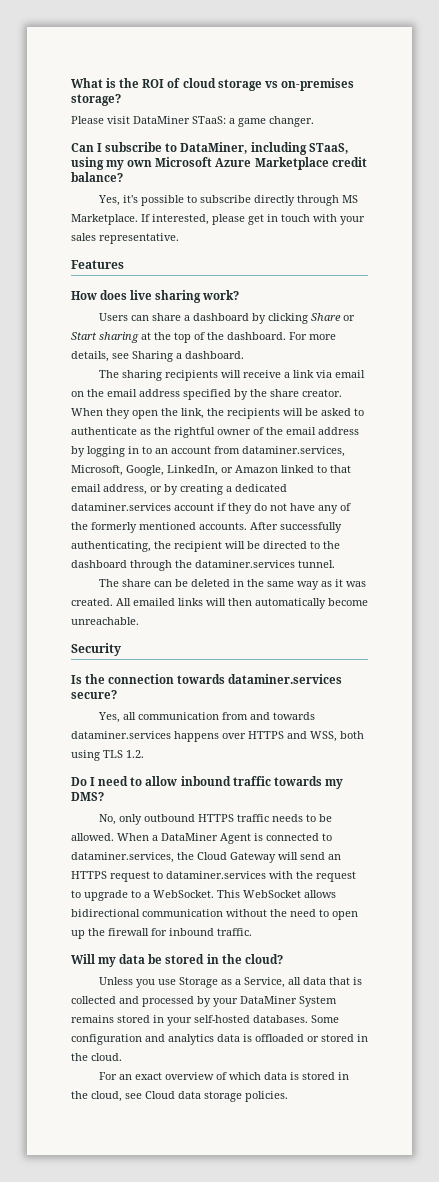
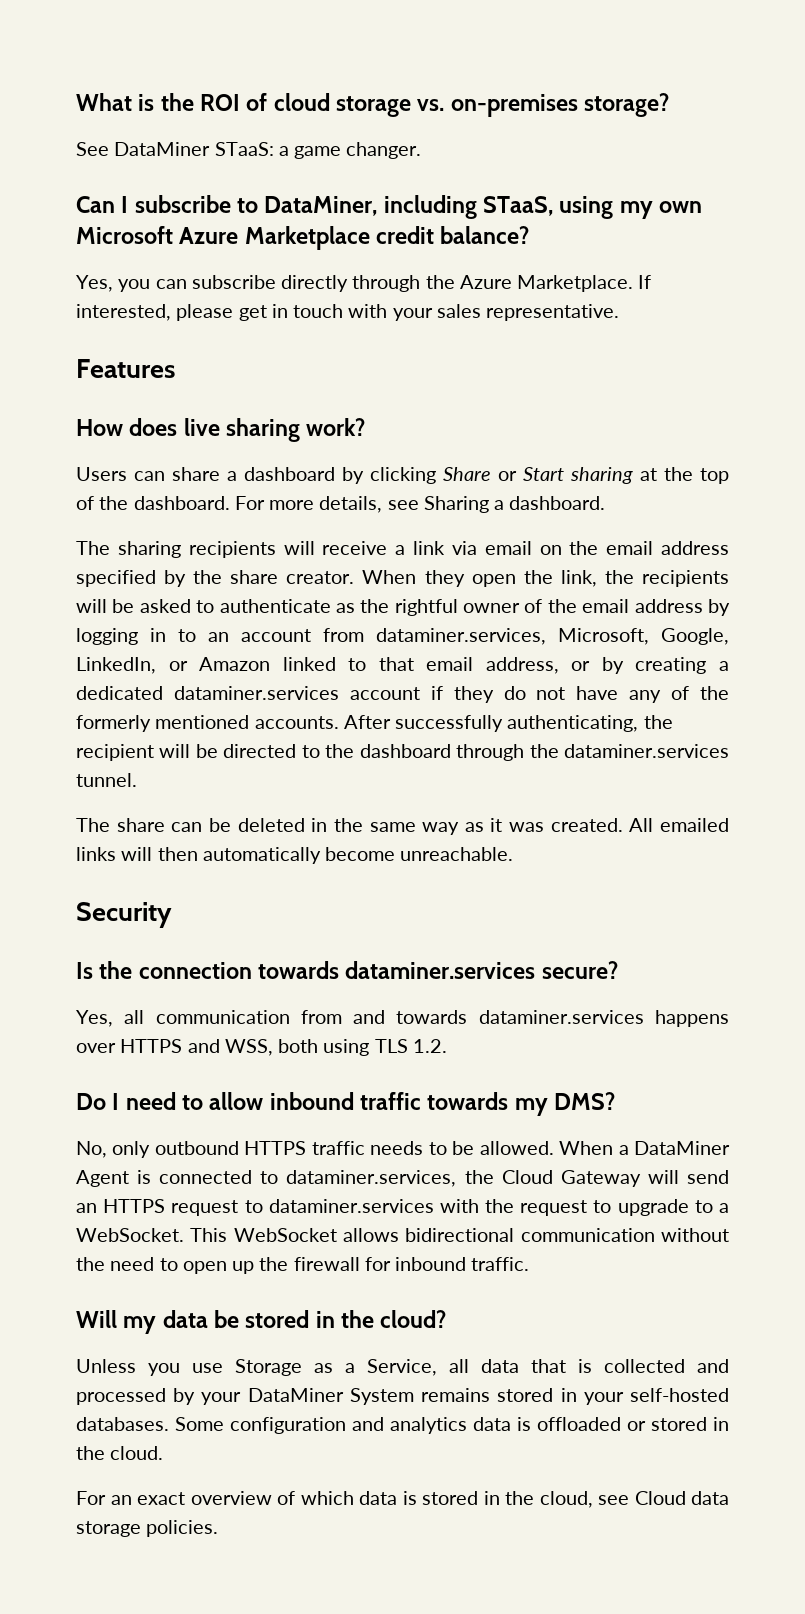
- What is the ROI of cloud storage vs on-premises storage?
+ What is the ROI of cloud storage vs. on-premises storage?
- Please visit DataMiner STaaS: a game changer.
+ See DataMiner STaaS: a game changer.
- Yes, it's possible to subscribe directly through MS Marketplace.
+ Yes, you can subscribe directly through the Azure Marketplace.

